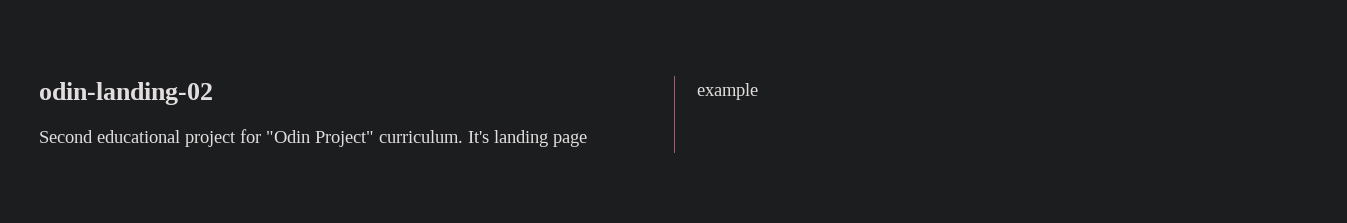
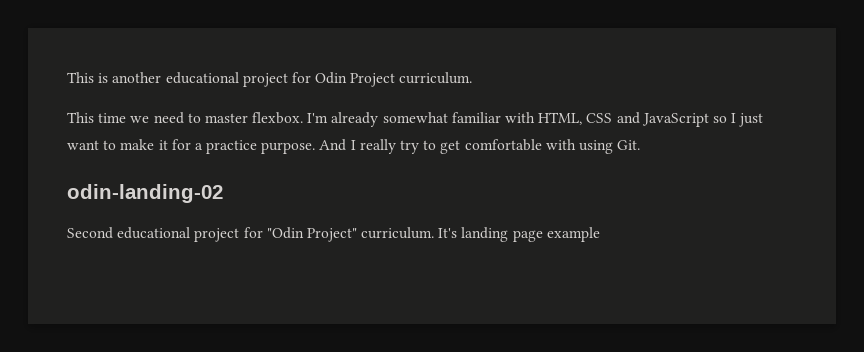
+ This is another educational project for Odin Project curriculum.
+ This time we need to master flexbox. I'm already somewhat familiar with HTML, CSS and JavaScript so I just want to make it for a practice purpose. And I really try to get comfortable with using Git.

